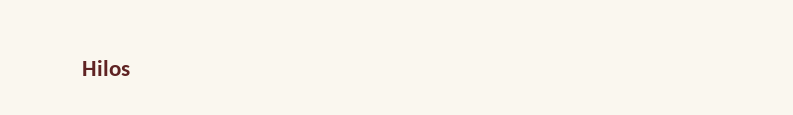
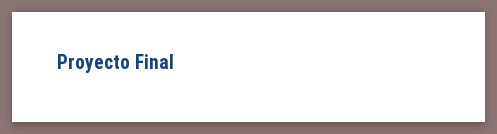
- Hilos
+ Proyecto Final

